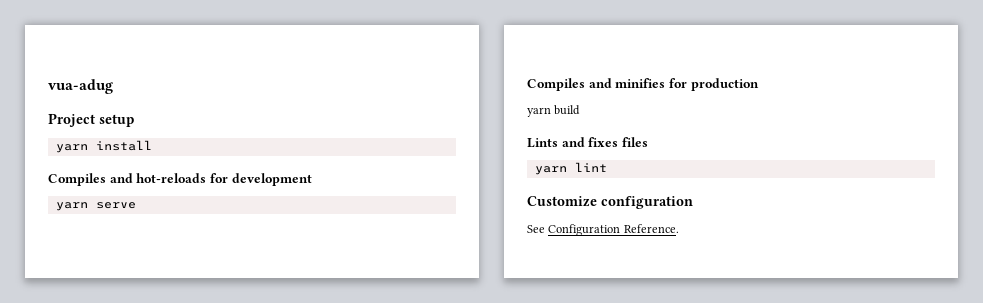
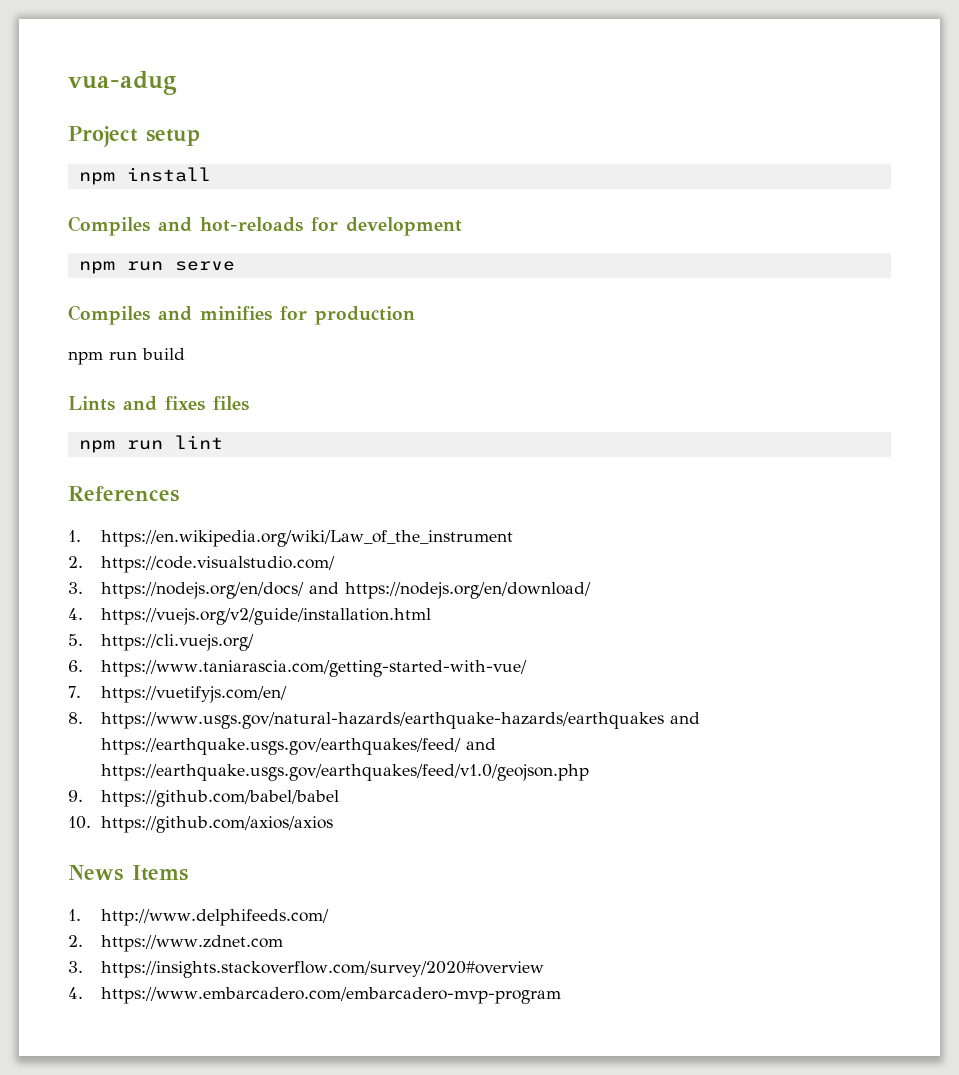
- yarn install
+ npm install
- yarn serve
+ npm run serve
- yarn build
+ npm run build
- yarn lint
+ npm run lint
- Customize configuration
- See Configuration Reference.
+ References
+ 1. https://en.wikipedia.org/wiki/Law_of_the_instrument
+ 2. https://code.visualstudio.com/
+ 3. https://nodejs.org/en/docs/ and https://nodejs.org/en/download/
+ 4. https://vuejs.org/v2/guide/installation.html
+ 5. https://cli.vuejs.org/
+ 6. https://www.taniarascia.com/getting-started-with-vue/
+ 7. https://vuetifyjs.com/en/
+ 8. https://www.usgs.gov/natural-hazards/earthquake-hazards/earthquakes and https://earthquake.usgs.gov/earthquakes/feed/ and https://earthquake.usgs.gov/earthquakes/feed/v1.0/geojson.php
+ 9. https://github.com/babel/babel
+ 10. https://github.com/axios/axios
+ News Items
+ 1. http://www.delphifeeds.com/
+ 2. https://www.zdnet.com
+ 3. https://insights.stackoverflow.com/survey/2020#overview
+ 4. https://www.embarcadero.com/embarcadero-mvp-program

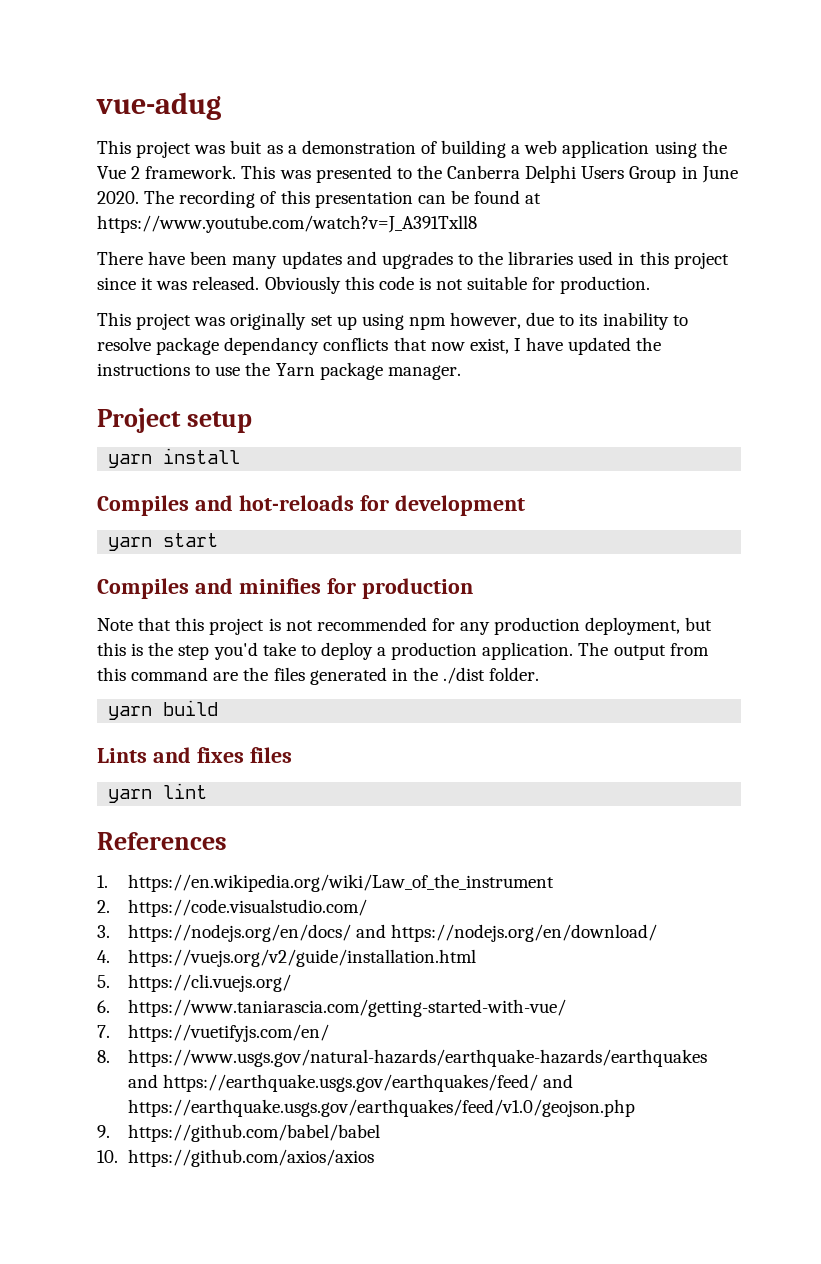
- vua-adug
+ vue-adug
+ This project was buit as a demonstration of building a web application using the Vue 2 framework. This was presented to the Canberra Delphi Users Group in June 2020. The recording of this presentation can be found at https://www.youtube.com/watch?v=J_A391Txll8
+ There have been many updates and upgrades to the libraries used in this project since it was released. Obviously this code is not suitable for production.
+ This project was originally set up using npm however, due to its inability to resolve package dependancy conflicts that now exist, I have updated the instructions to use the Yarn package manager.
- npm install
+ yarn install
- npm run serve
+ yarn start
- npm run build
+ Note that this project is not recommended for any production deployment, but this is the step you'd take to deploy a production application. The output from this command are the files generated in the ./dist folder.
+ yarn build
- npm run lint
+ yarn lint
- News Items
- 1. http://www.delphifeeds.com/
- 2. https://www.zdnet.com
- 3. https://insights.stackoverflow.com/survey/2020#overview
- 4. https://www.embarcadero.com/embarcadero-mvp-program

